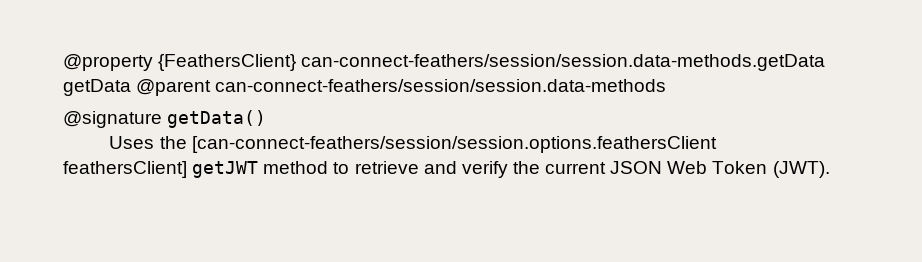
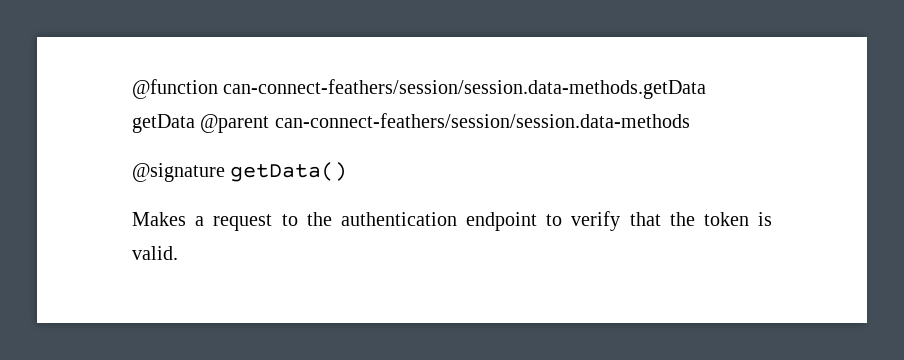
- @property {FeathersClient} can-connect-feathers/session/session.data-methods.getData getData @parent can-connect-feathers/session/session.data-methods
+ @function can-connect-feathers/session/session.data-methods.getData getData @parent can-connect-feathers/session/session.data-methods
- Uses the [can-connect-feathers/session/session.options.feathersClient feathersClient] getJWT method to retrieve and verify the current JSON Web Token (JWT).
+ Makes a request to the authentication endpoint to verify that the token is valid.

